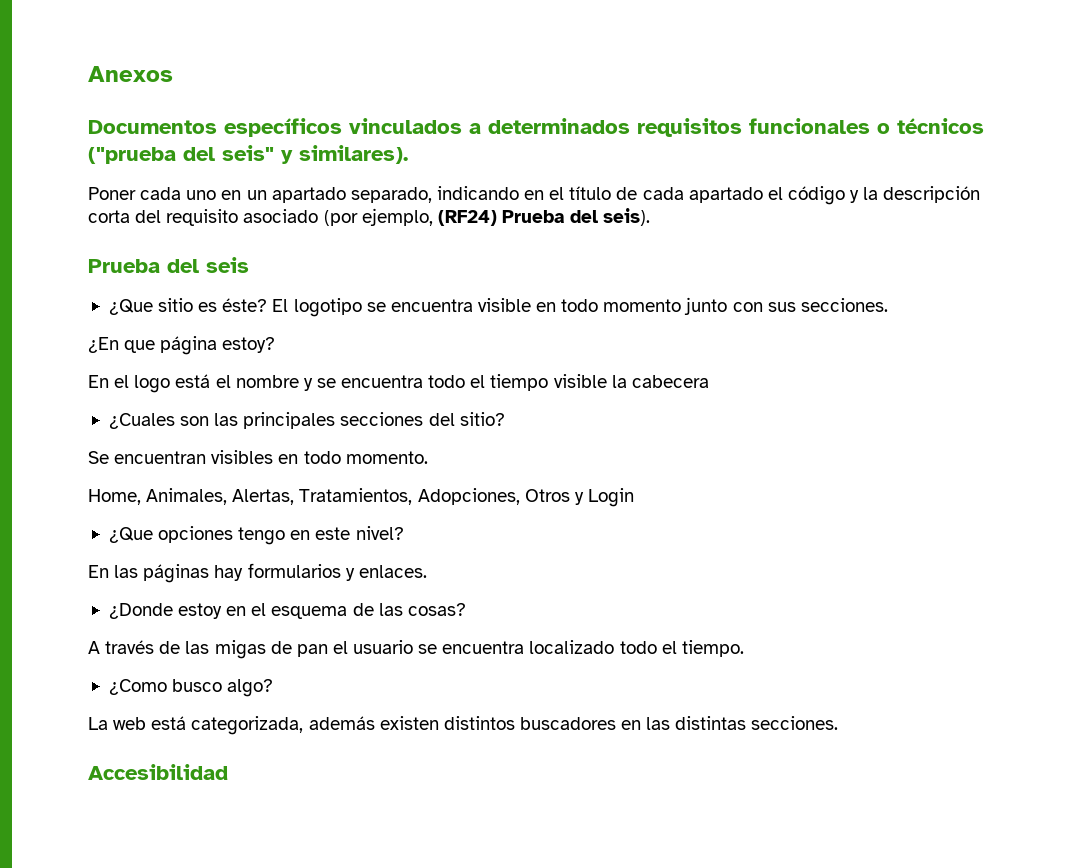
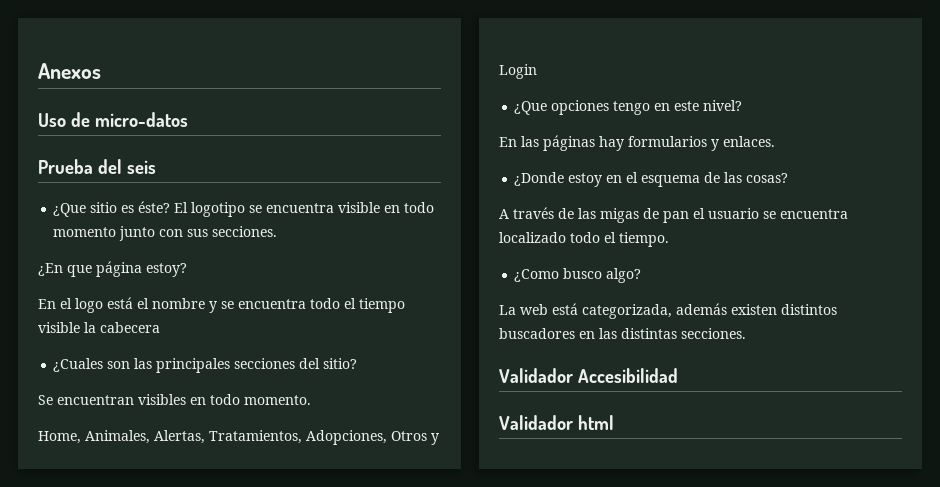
- Documentos específicos vinculados a determinados requisitos funcionales o técnicos ("prueba del seis" y similares).
- Poner cada uno en un apartado separado, indicando en el título de cada apartado el código y la descripción corta del requisito asociado (por ejemplo, (RF24) Prueba del seis).
+ Uso de micro-datos
- Accesibilidad
+ Validador Accesibilidad
+ Validador html

